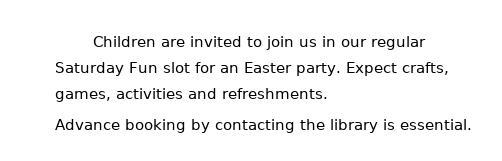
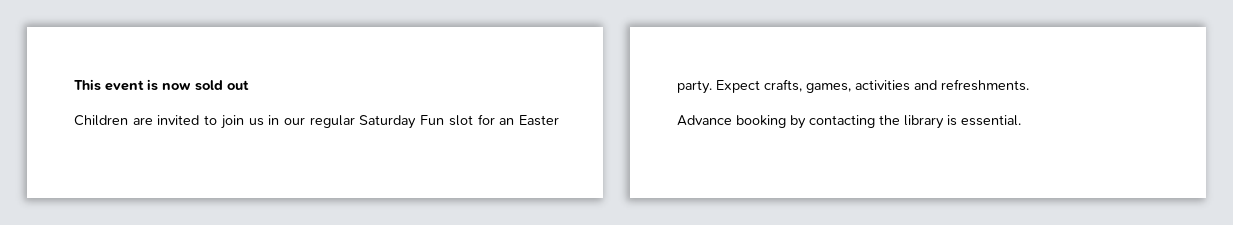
+ This event is now sold out

